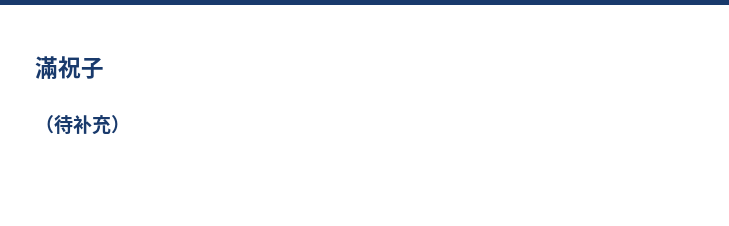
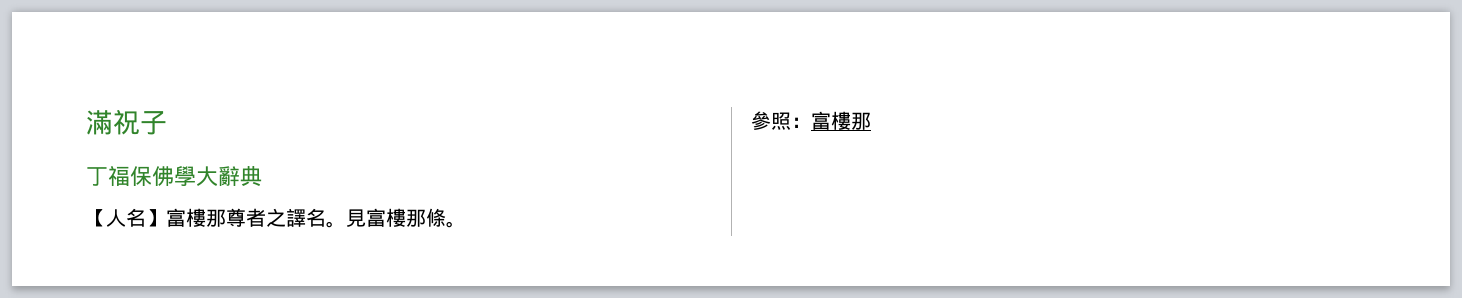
- （待补充）
+ 丁福保佛學大辭典
+ 【人名】富樓那尊者之譯名。見富樓那條。
+ 參照：富樓那

